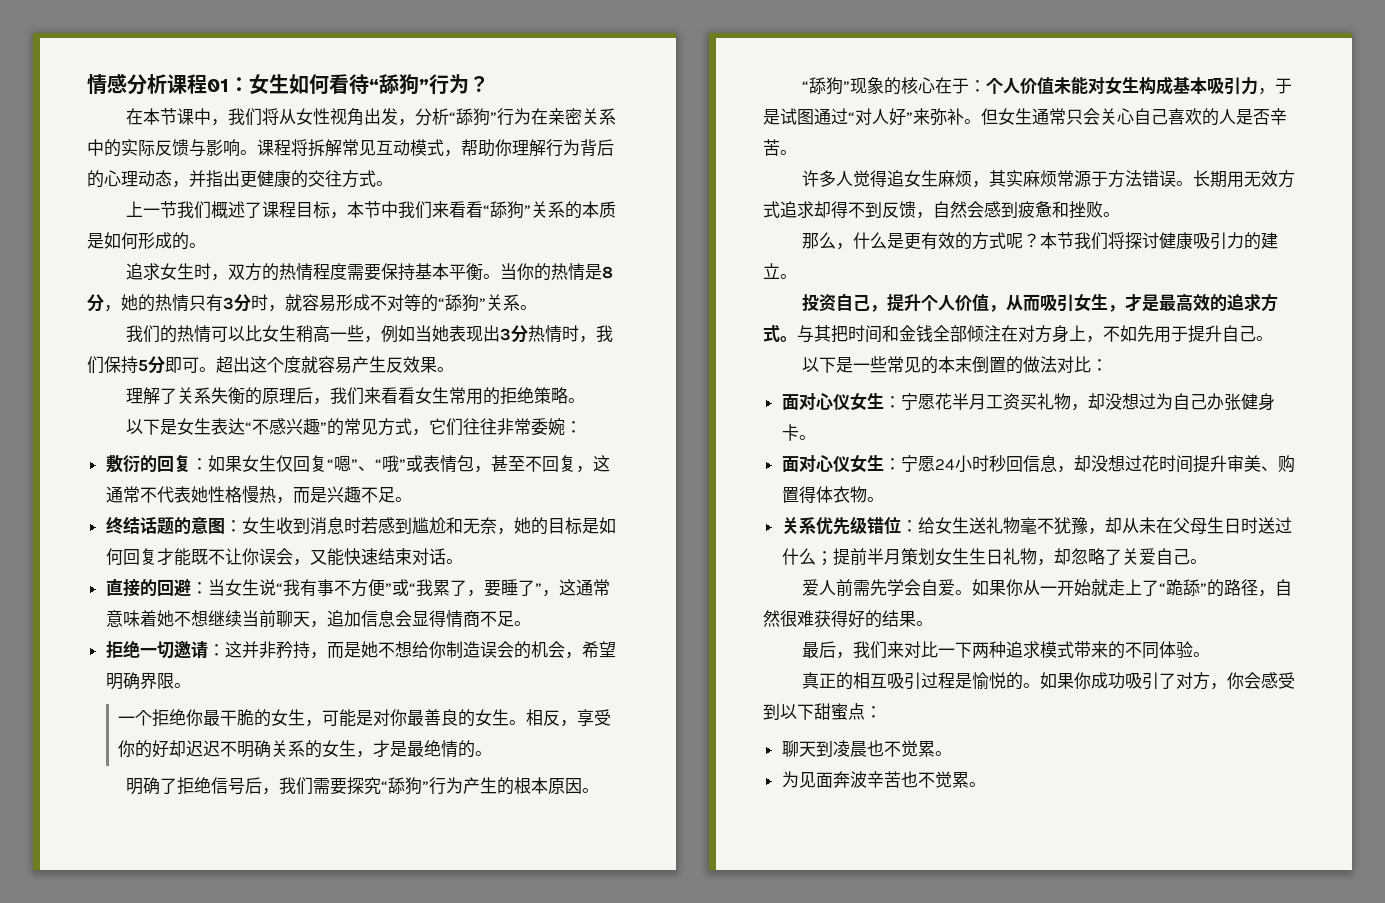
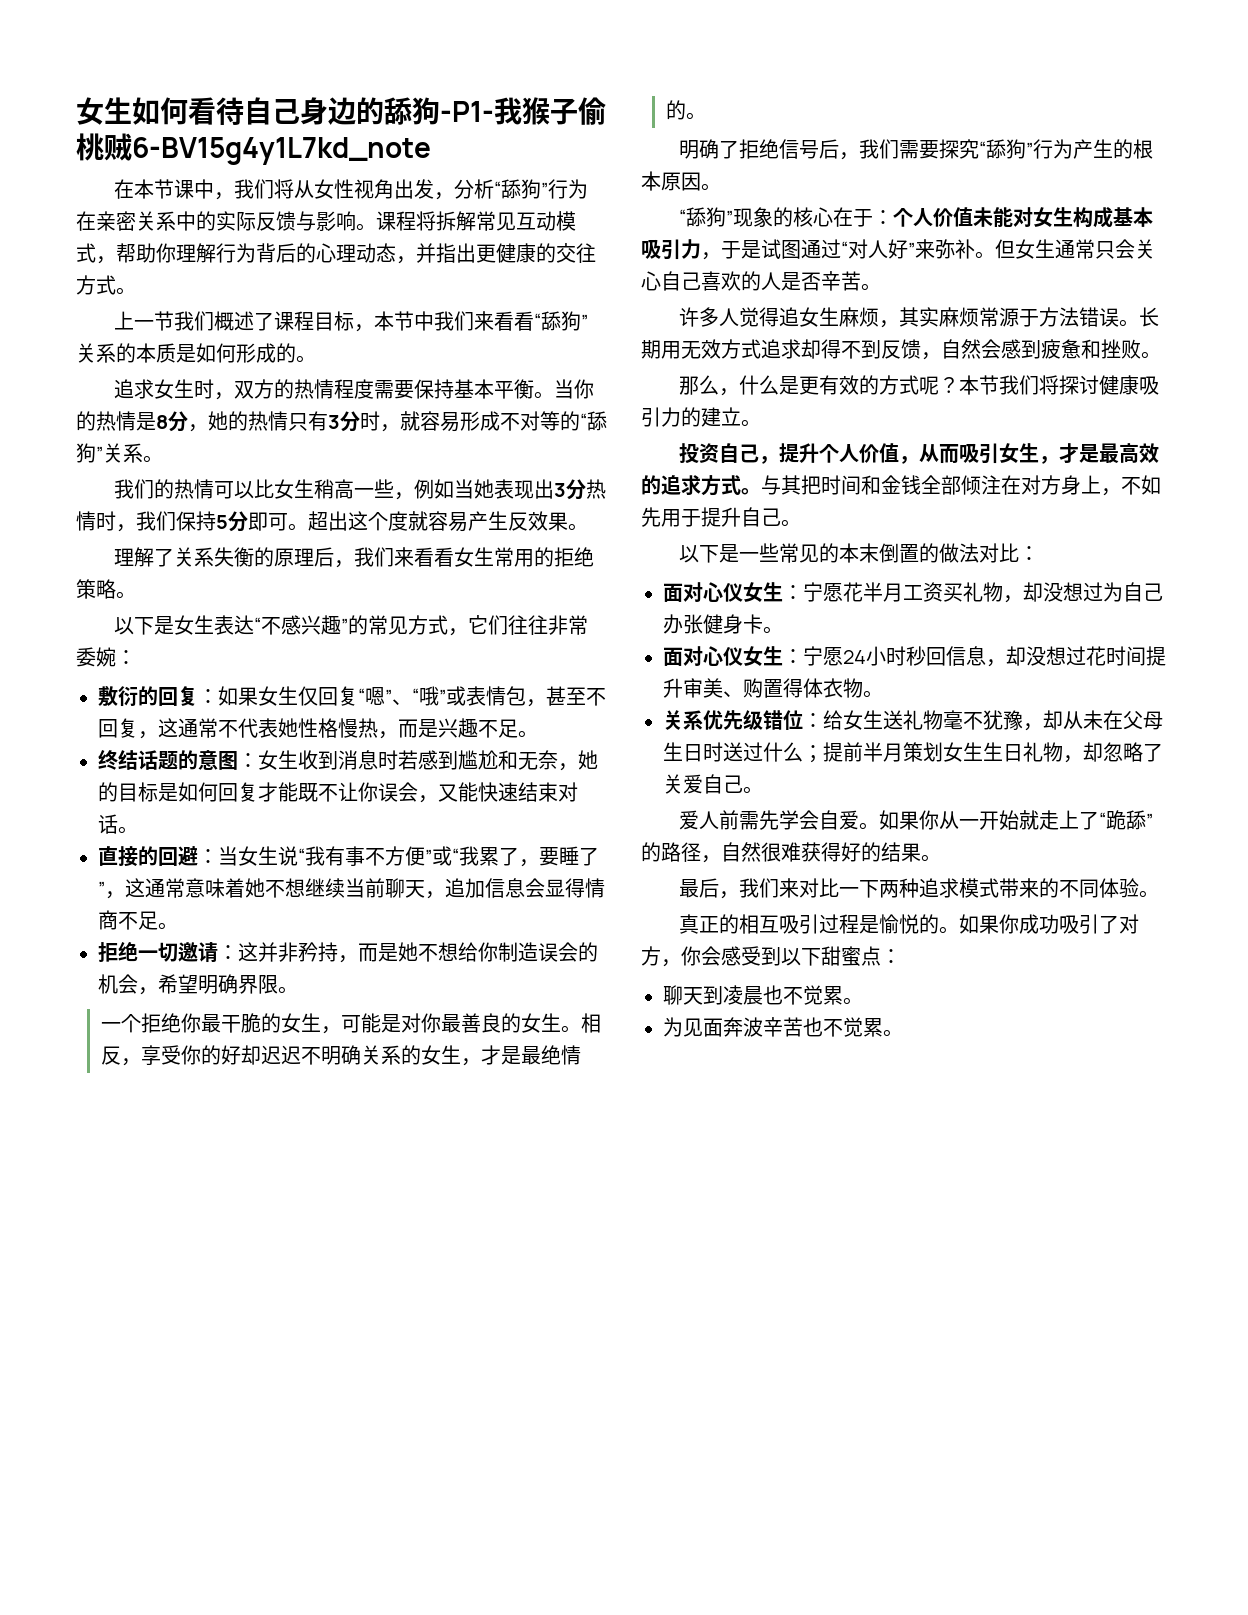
- 情感分析课程01：女生如何看待“舔狗”行为？
+ 女生如何看待自己身边的舔狗-P1-我猴子偷桃贼6-BV15g4y1L7kd_note

